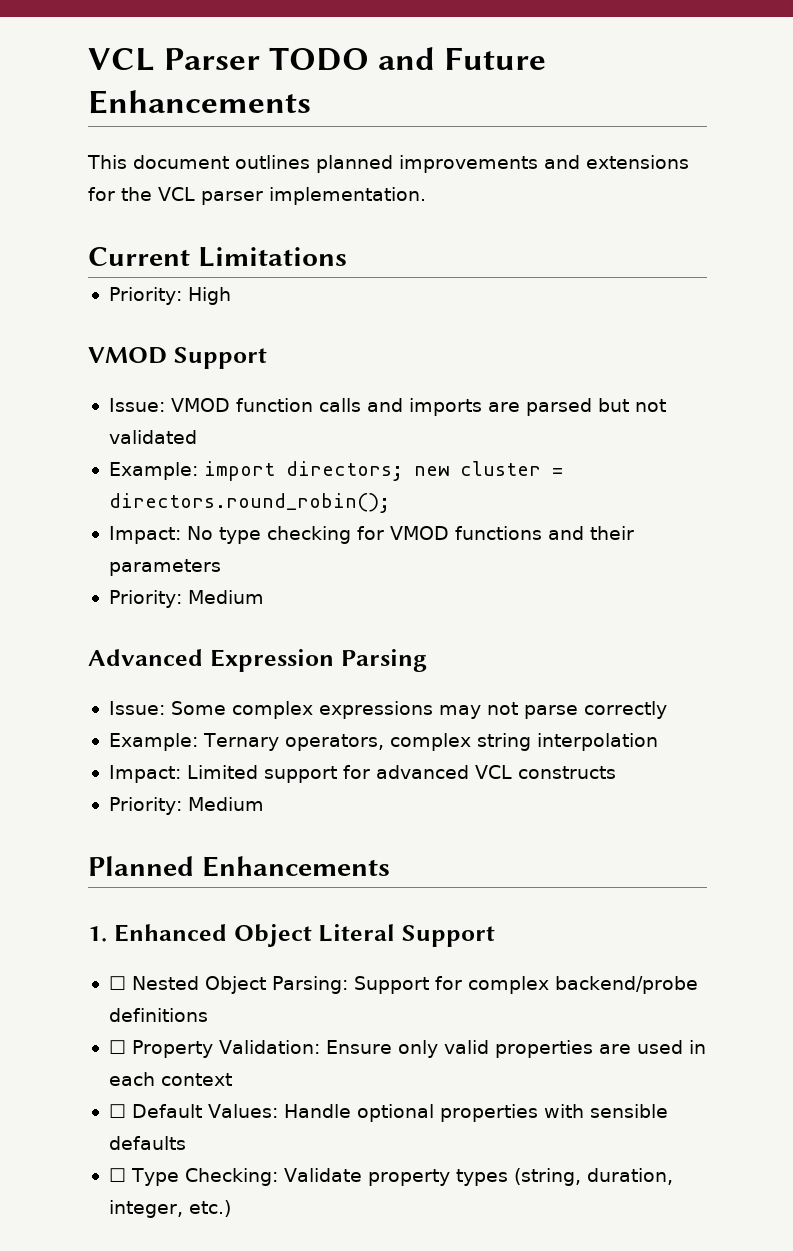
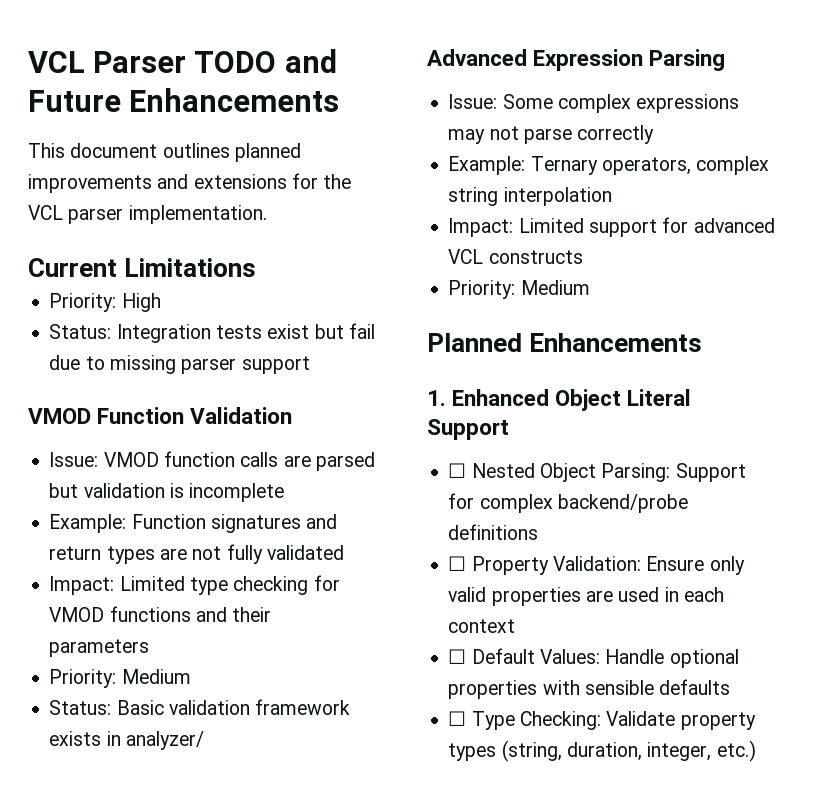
- VMOD Support
+ Status: Integration tests exist but fail due to missing parser support
+ VMOD Function Validation
- Issue: VMOD function calls and imports are parsed but not validated
- Example: import directors; new cluster = directors.round_robin();
- Impact: No type checking for VMOD functions and their parameters
+ Issue: VMOD function calls are parsed but validation is incomplete
+ Example: Function signatures and return types are not fully validated
+ Impact: Limited type checking for VMOD functions and their parameters
+ Status: Basic validation framework exists in analyzer/

